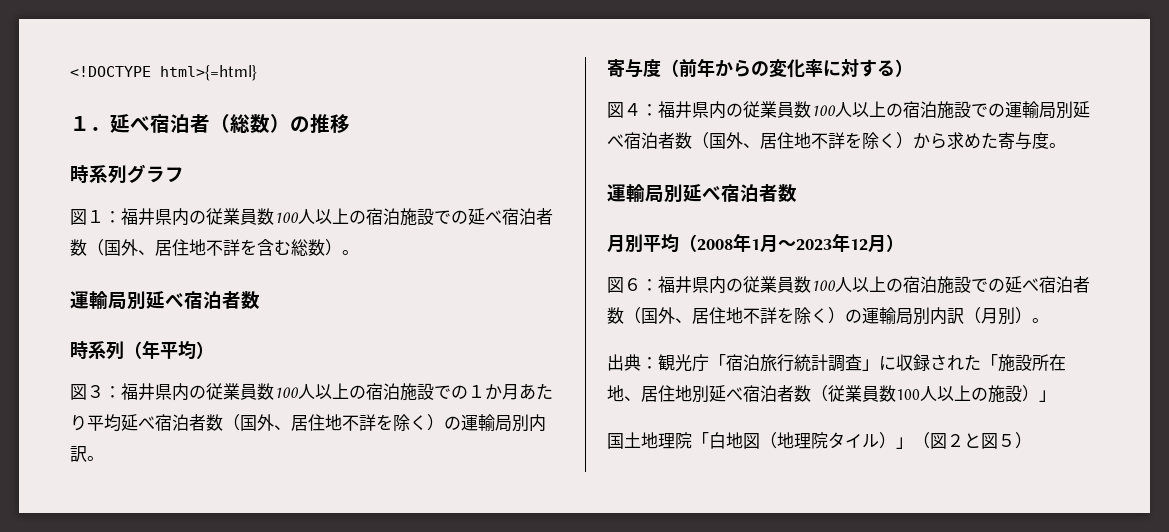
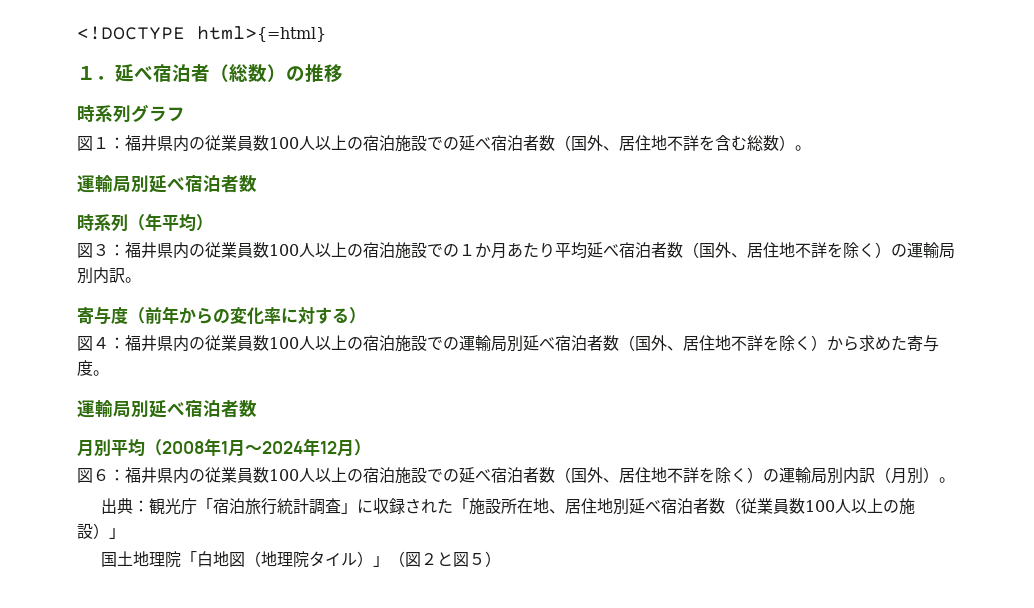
- 月別平均（2008年1月～2023年12月）
+ 月別平均（2008年1月～2024年12月）

